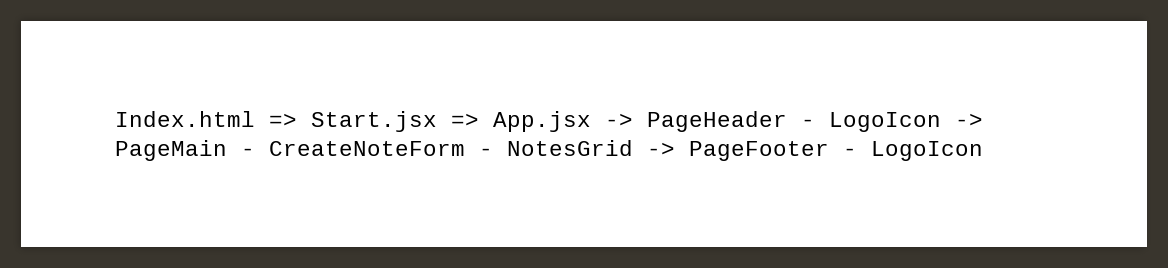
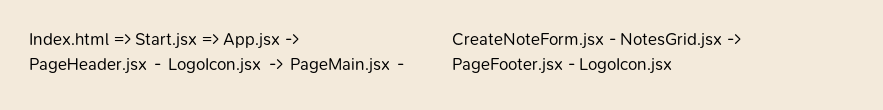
- Index.html => Start.jsx => App.jsx -> PageHeader - LogoIcon -> PageMain - CreateNoteForm - NotesGrid -> PageFooter - LogoIcon
+ Index.html => Start.jsx => App.jsx -> PageHeader.jsx - LogoIcon.jsx -> PageMain.jsx - CreateNoteForm.jsx - NotesGrid.jsx -> PageFooter.jsx - LogoIcon.jsx

